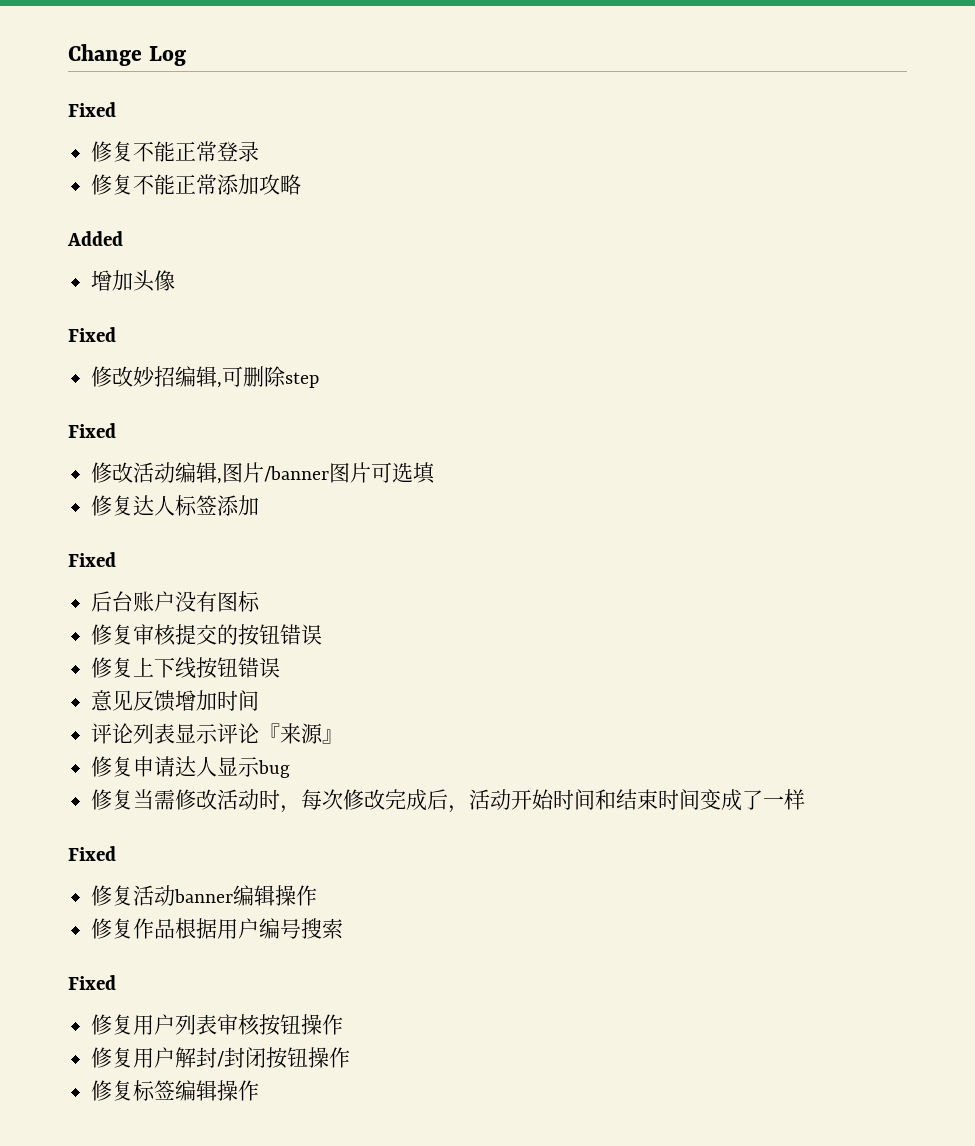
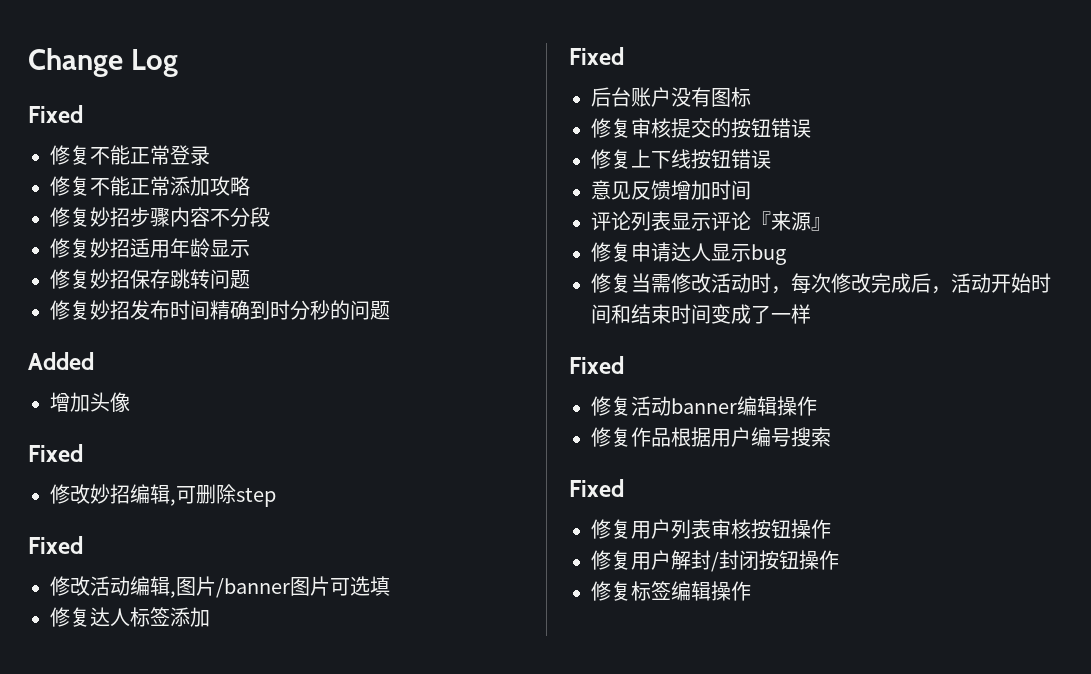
+ 修复妙招步骤内容不分段
+ 修复妙招适用年龄显示
+ 修复妙招保存跳转问题
+ 修复妙招发布时间精确到时分秒的问题

